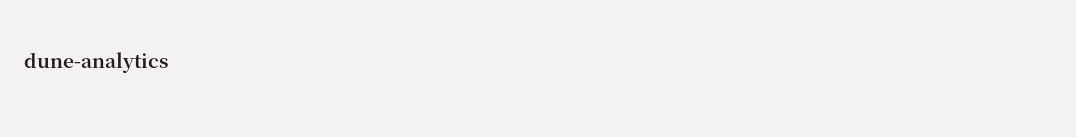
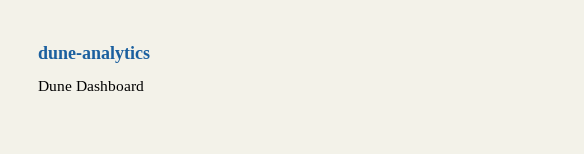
+ Dune Dashboard

